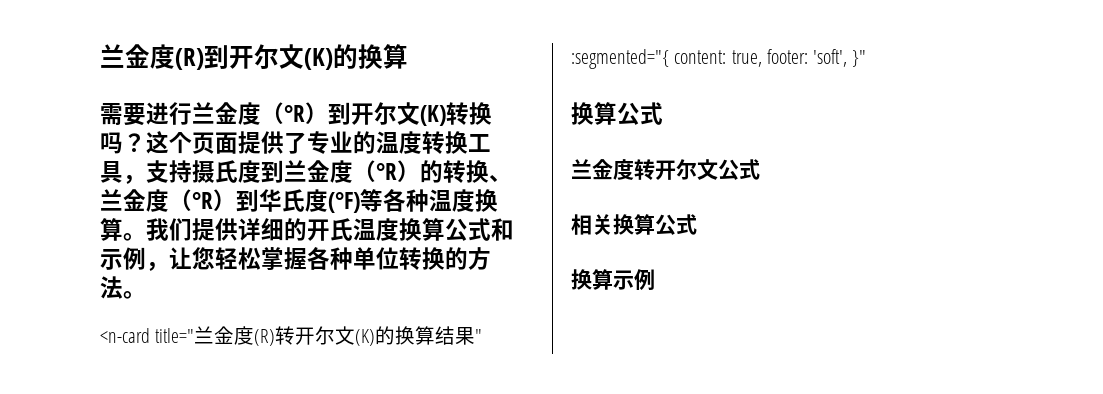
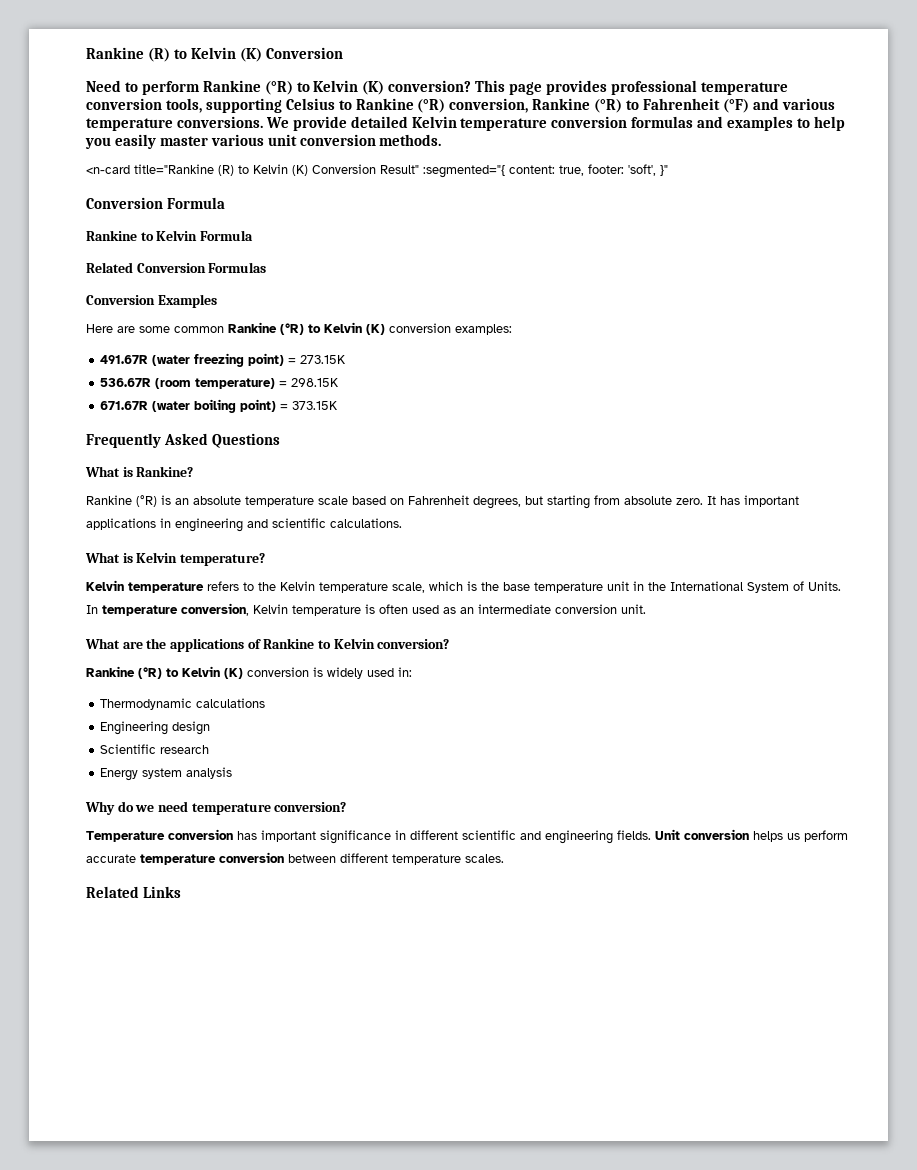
- 兰金度(R)到开尔文(K)的换算
- 需要进行兰金度（°R）到开尔文(K)转换吗？这个页面提供了专业的温度转换工具，支持摄氏度到兰金度（°R）的转换、兰金度（°R）到华氏度(°F)等各种温度换算。我们提供详细的开氏温度换算公式和示例，让您轻松掌握各种单位转换的方法。
- <n-card title="兰金度(R)转开尔文(K)的换算结果" :segmented="{ content: true, footer: 'soft', }"
- 换算公式
- 兰金度转开尔文公式
- 相关换算公式
- 换算示例
+ Rankine (R) to Kelvin (K) Conversion
+ Need to perform Rankine (°R) to Kelvin (K) conversion? This page provides professional temperature conversion tools, supporting Celsius to Rankine (°R) conversion, Rankine (°R) to Fahrenheit (°F) and various temperature conversions. We provide detailed Kelvin temperature conversion formulas and examples to help you easily master various unit conversion methods.
+ <n-card title="Rankine (R) to Kelvin (K) Conversion Result" :segmented="{ content: true, footer: 'soft', }"
+ Conversion Formula
+ Rankine to Kelvin Formula
+ Related Conversion Formulas
+ Conversion Examples
+ Here are some common Rankine (°R) to Kelvin (K) conversion examples:
+ 491.67R (water freezing point) = 273.15K
+ 536.67R (room temperature) = 298.15K
+ 671.67R (water boiling point) = 373.15K
+ Frequently Asked Questions
+ What is Rankine?
+ Rankine (°R) is an absolute temperature scale based on Fahrenheit degrees, but starting from absolute zero. It has important applications in engineering and scientific calculations.
+ What is Kelvin temperature?
+ Kelvin temperature refers to the Kelvin temperature scale, which is the base temperature unit in the International System of Units. In temperature conversion, Kelvin temperature is often used as an intermediate conversion unit.
+ What are the applications of Rankine to Kelvin conversion?
+ Rankine (°R) to Kelvin (K) conversion is widely used in:
+ Thermodynamic calculations
+ Engineering design
+ Scientific research
+ Energy system analysis
+ Why do we need temperature conversion?
+ Temperature conversion has important significance in different scientific and engineering fields. Unit conversion helps us perform accurate temperature conversion between different temperature scales.
+ Related Links

